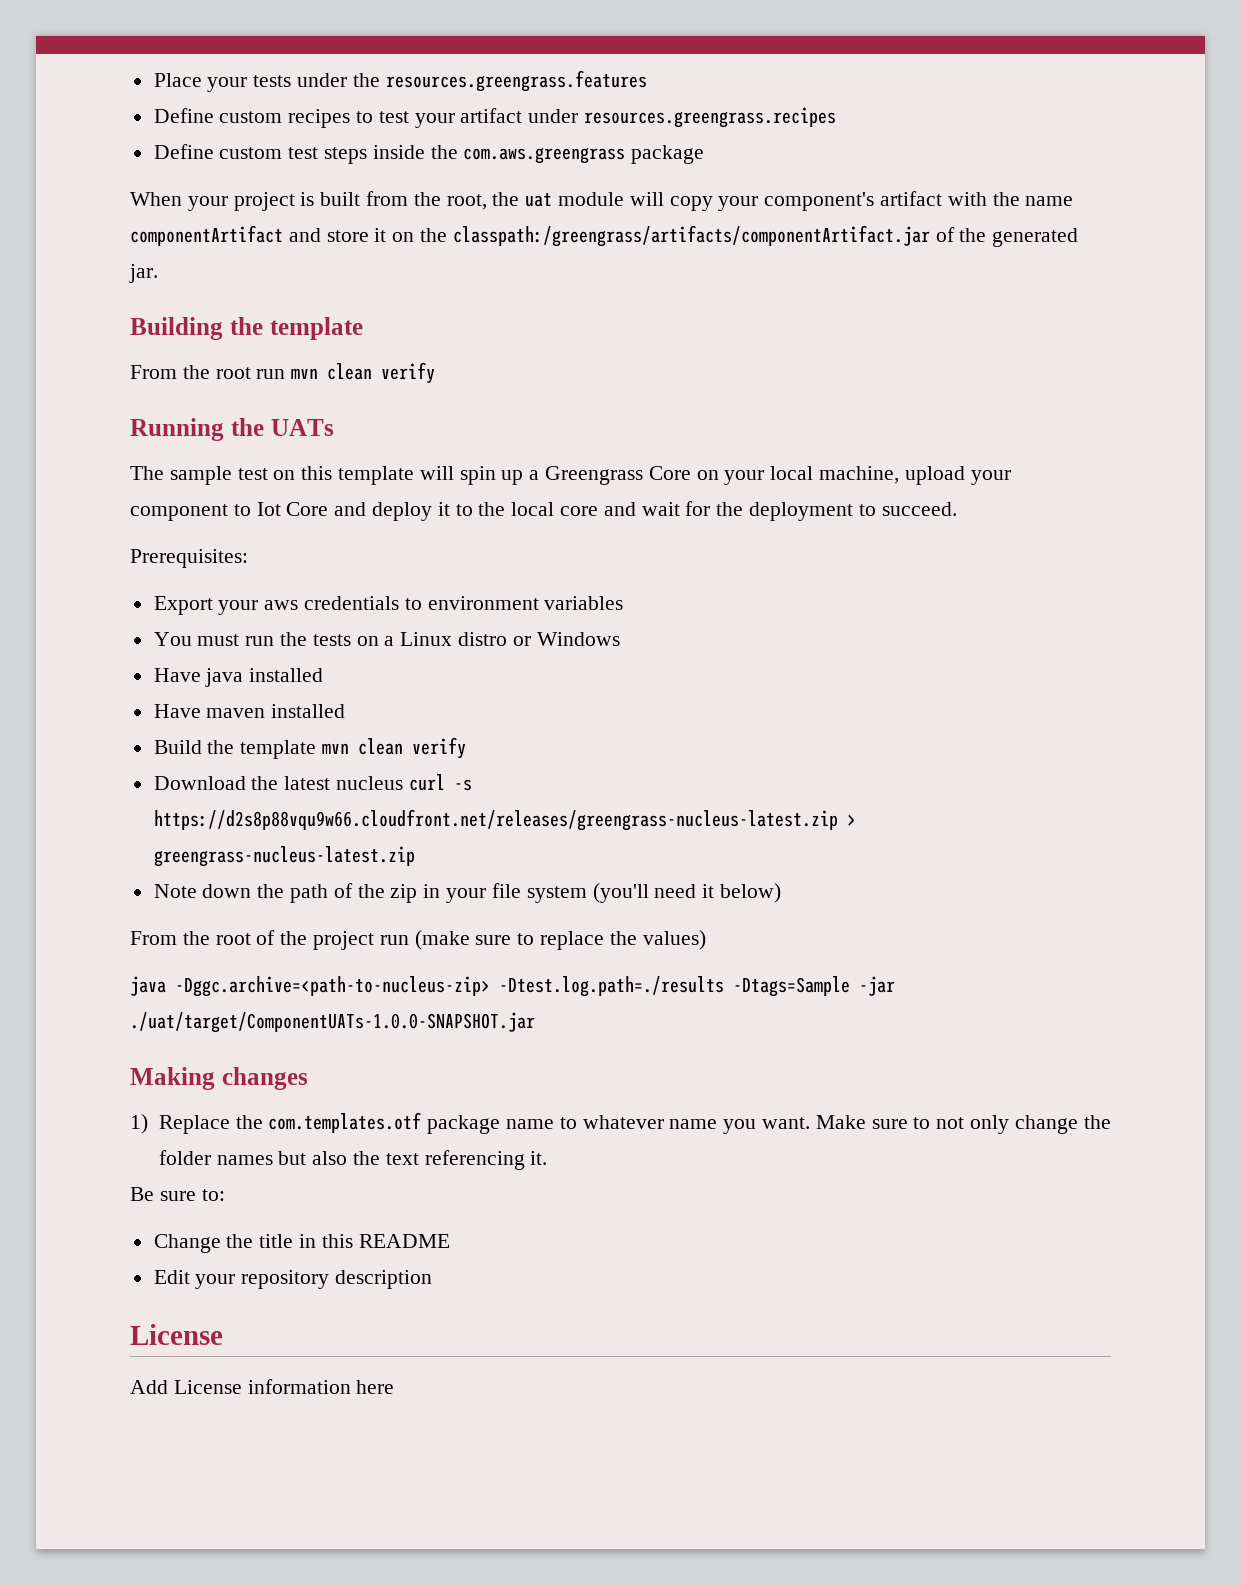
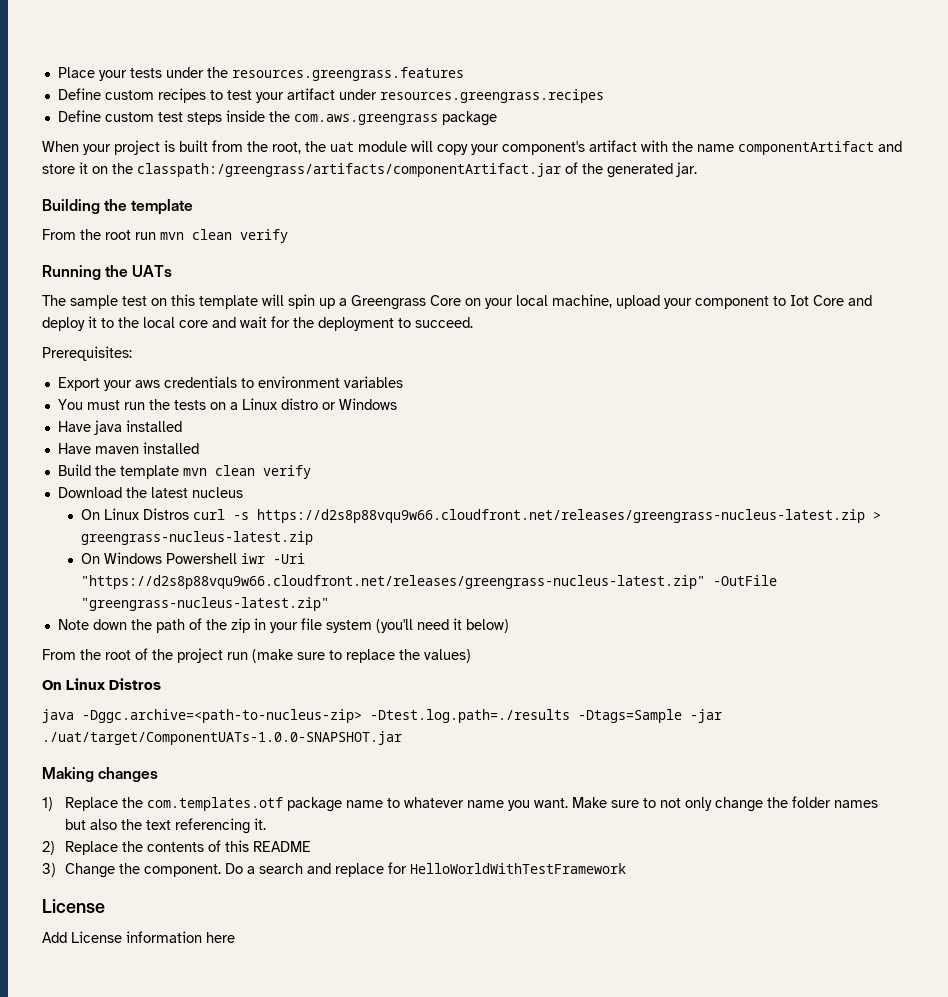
- Download the latest nucleus curl -s https://d2s8p88vqu9w66.cloudfront.net/releases/greengrass-nucleus-latest.zip > greengrass-nucleus-latest.zip
+ Download the latest nucleus
+ On Linux Distros curl -s https://d2s8p88vqu9w66.cloudfront.net/releases/greengrass-nucleus-latest.zip > greengrass-nucleus-latest.zip
+ On Windows Powershell iwr -Uri "https://d2s8p88vqu9w66.cloudfront.net/releases/greengrass-nucleus-latest.zip" -OutFile "greengrass-nucleus-latest.zip"
  From the root of the project run (make sure to replace the values)
+ On Linux Distros
- Be sure to:
- Change the title in this README
- Edit your repository description
+ 2) Replace the contents of this README
+ 3) Change the component. Do a search and replace for HelloWorldWithTestFramework

